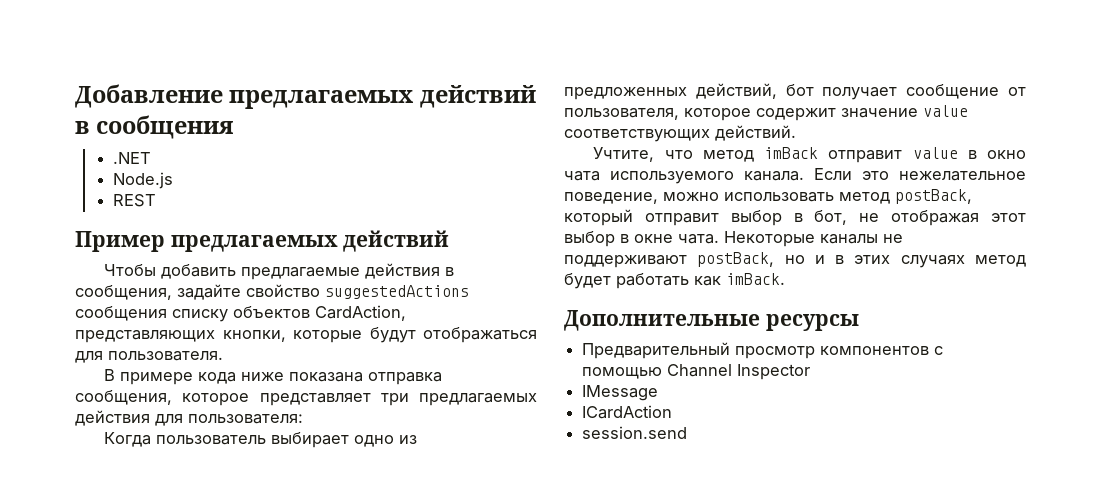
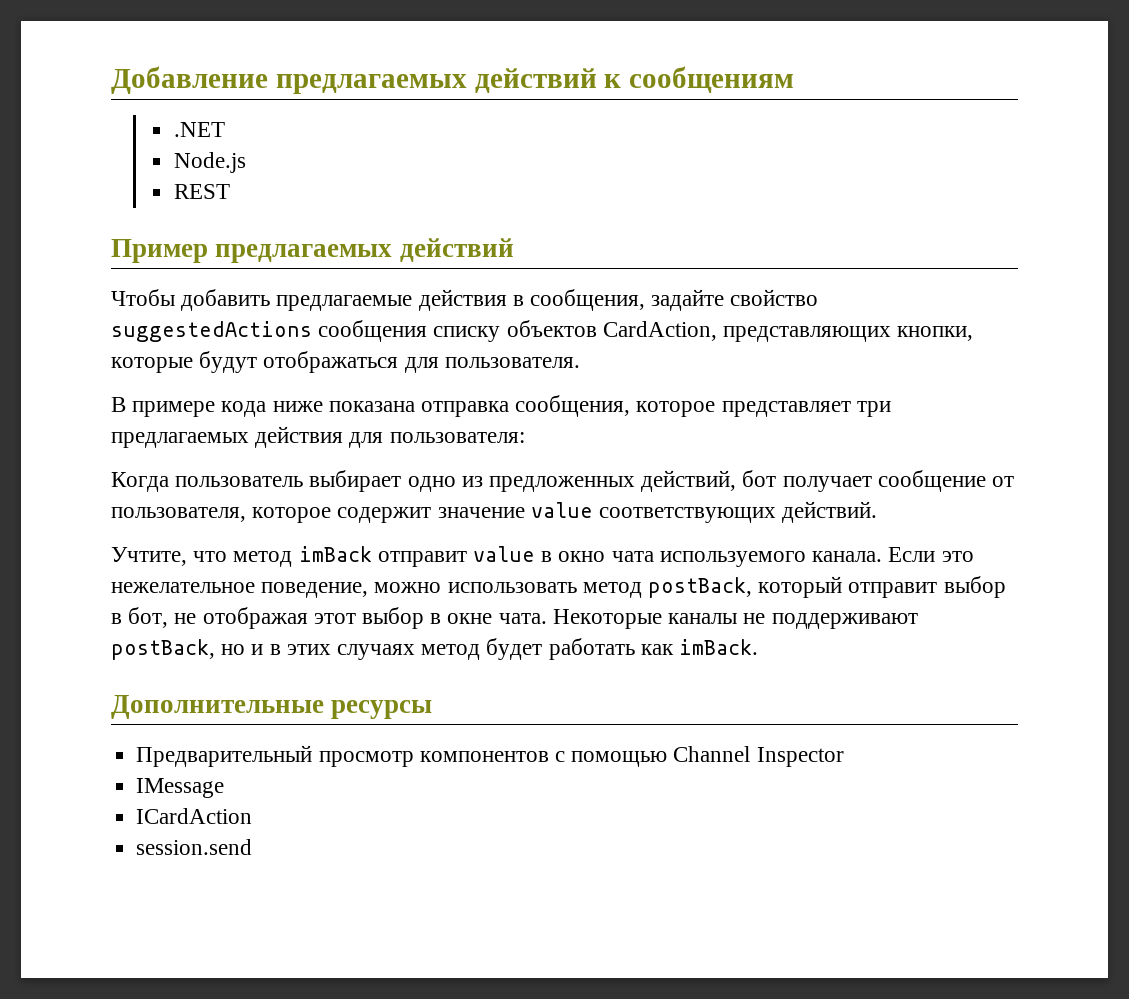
- Добавление предлагаемых действий в сообщения
+ Добавление предлагаемых действий к сообщениям

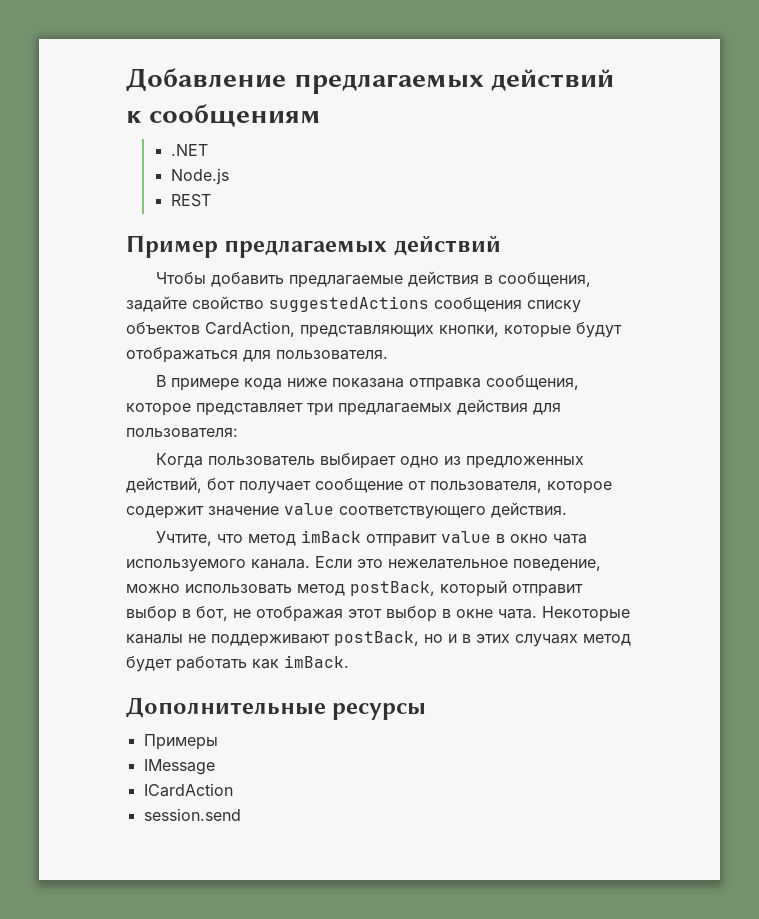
- Когда пользователь выбирает одно из предложенных действий, бот получает сообщение от пользователя, которое содержит значение value соответствующих действий.
+ Когда пользователь выбирает одно из предложенных действий, бот получает сообщение от пользователя, которое содержит значение value соответствующего действия.
- Предварительный просмотр компонентов с помощью Channel Inspector
+ Примеры

